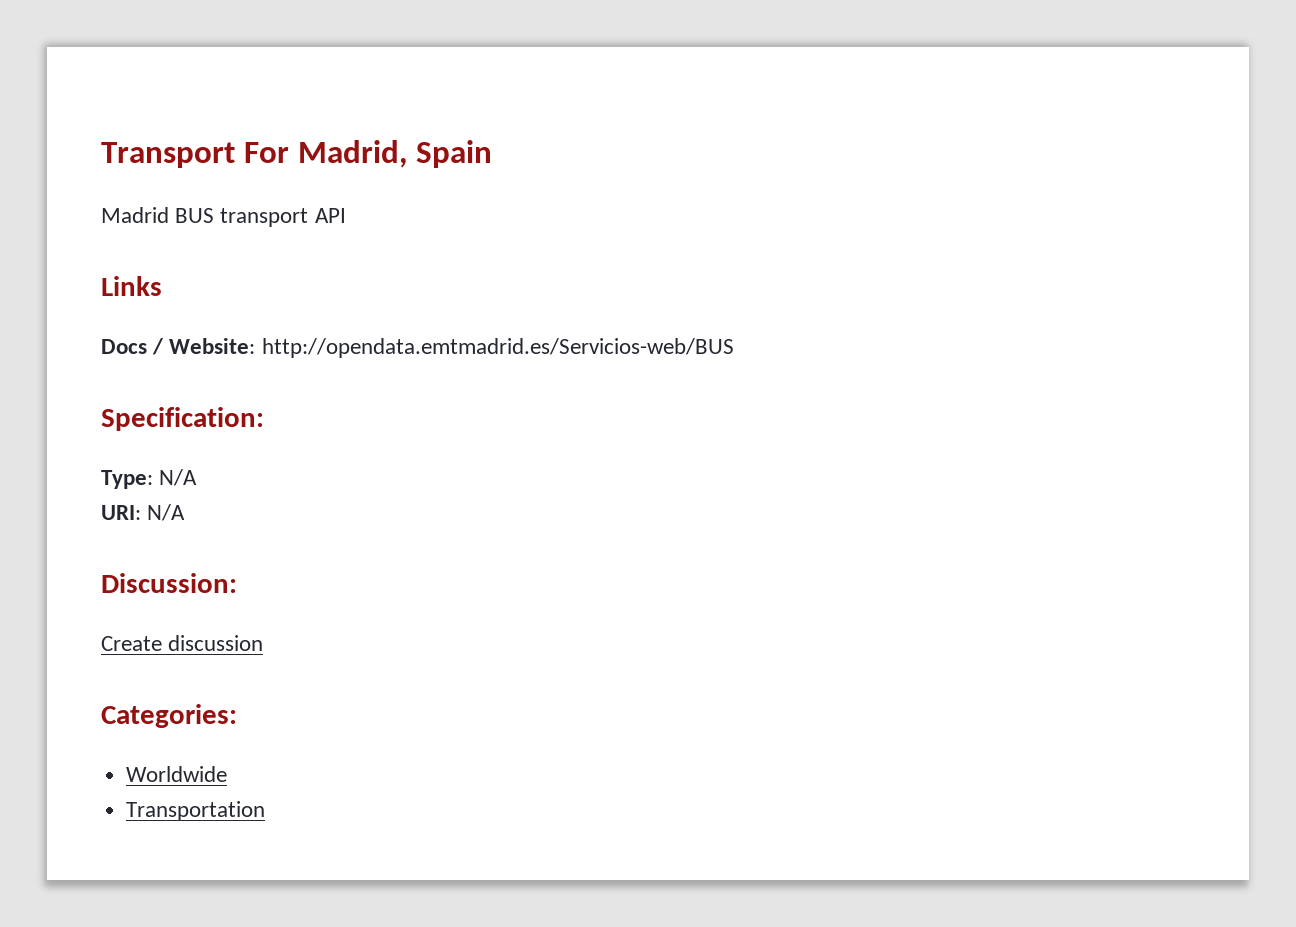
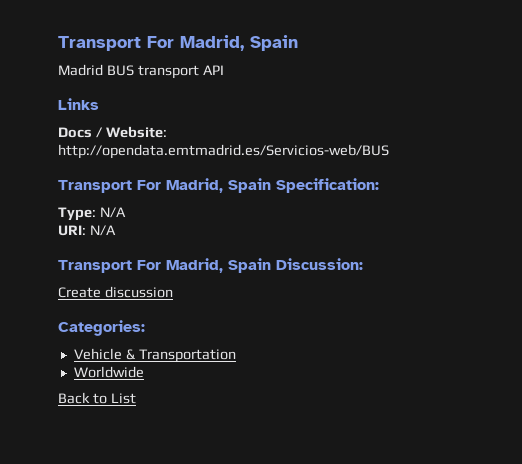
- Specification:
+ Transport For Madrid, Spain Specification:
- Discussion:
+ Transport For Madrid, Spain Discussion:
+ Vehicle & Transportation
  Worldwide
- Transportation
+ Back to List

